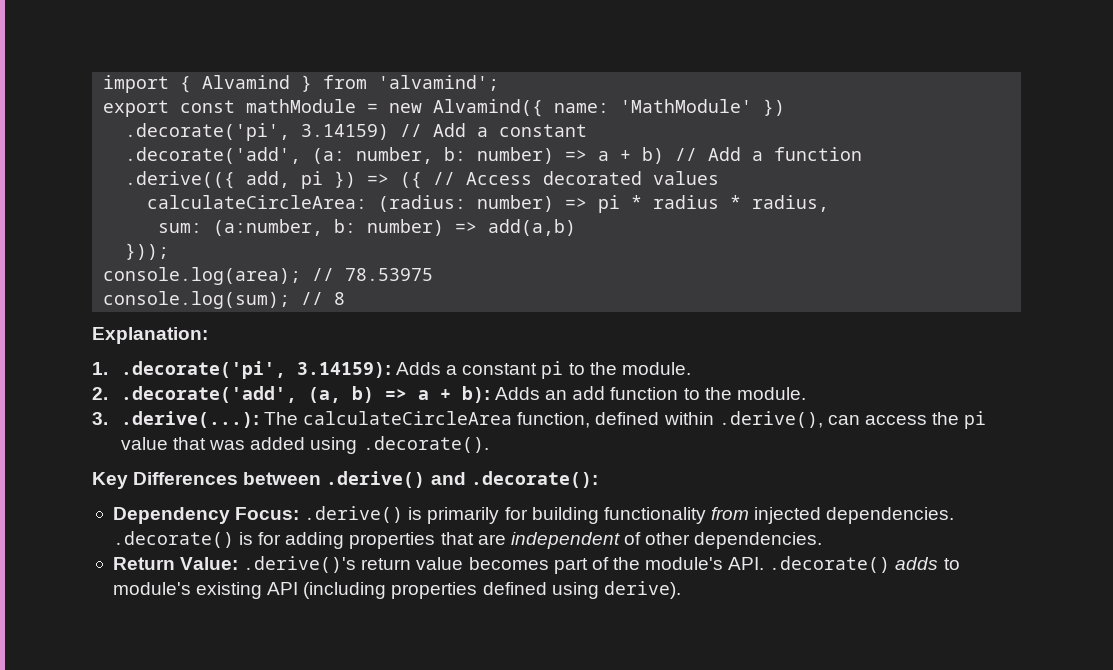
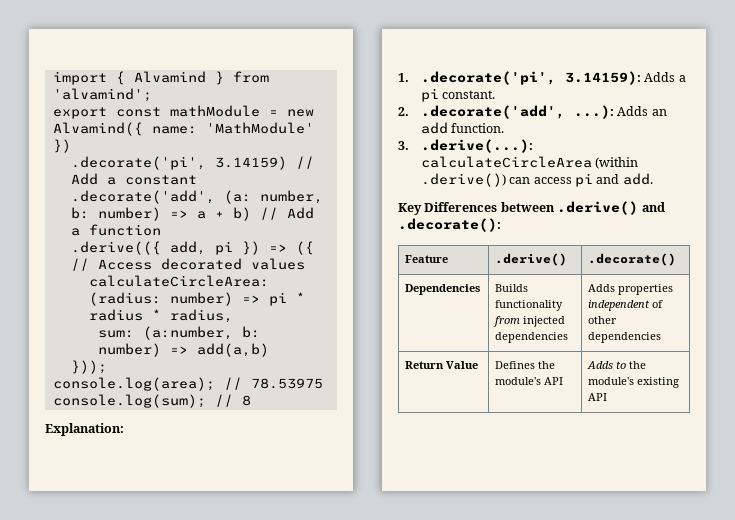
- 1. .decorate('pi', 3.14159): Adds a constant pi to the module.
- 2. .decorate('add', (a, b) => a + b): Adds an add function to the module.
- 3. .derive(...): The calculateCircleArea function, defined within .derive(), can access the pi value that was added using .decorate().
+ 1. .decorate('pi', 3.14159): Adds a pi constant.
+ 2. .decorate('add', ...): Adds an add function.
+ 3. .derive(...): calculateCircleArea (within .derive()) can access pi and add.
- Dependency Focus: .derive() is primarily for building functionality from injected dependencies. .decorate() is for adding properties that are independent of other dependencies.
- Return Value: .derive()'s return value becomes part of the module's API. .decorate() adds to module's existing API (including properties defined using derive).
+ Feature | .derive() | .decorate()
+ Dependencies | Builds functionality from injected dependencies | Adds properties independent of other dependencies
+ Return Value | Defines the module's API | Adds to the module's existing API

